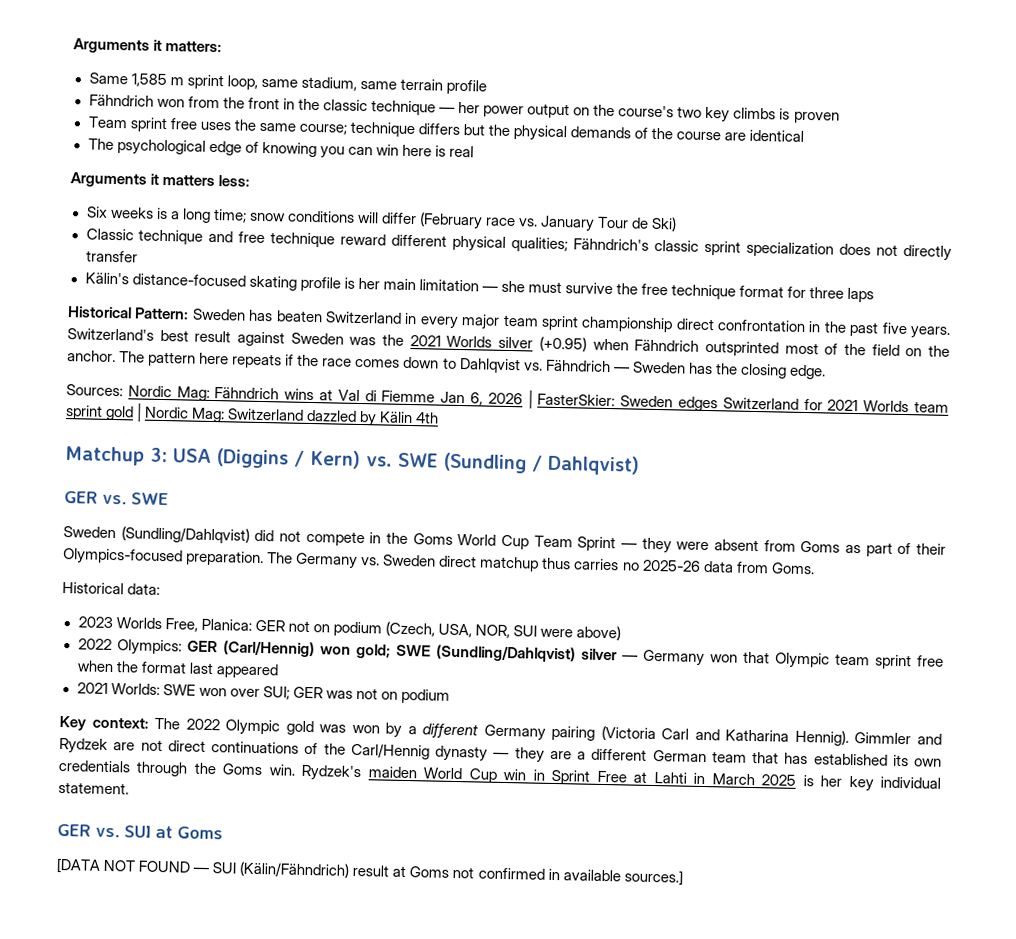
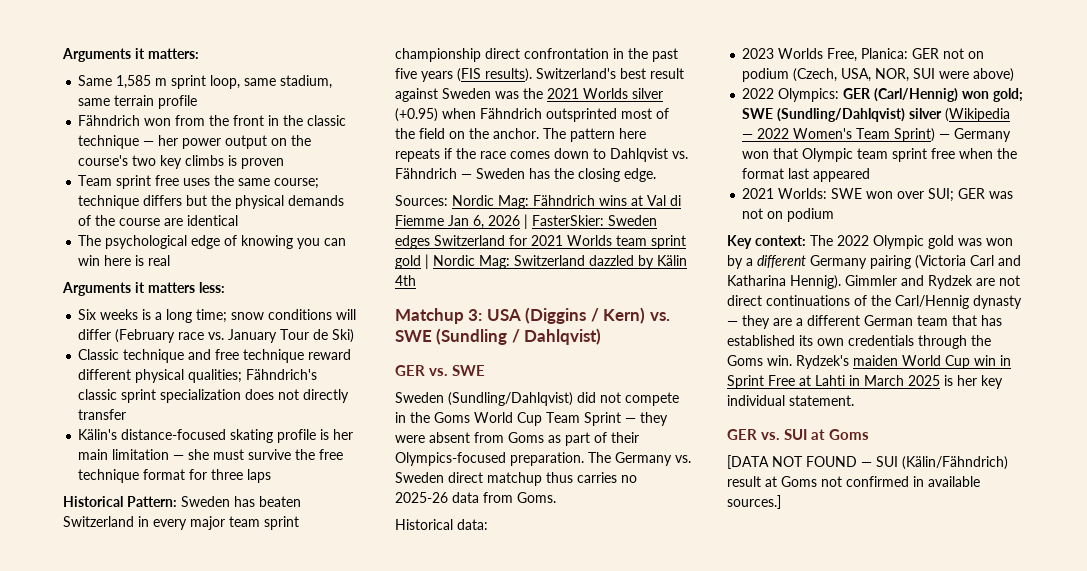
- Historical Pattern: Sweden has beaten Switzerland in every major team sprint championship direct confrontation in the past five years.
+ Historical Pattern: Sweden has beaten Switzerland in every major team sprint championship direct confrontation in the past five years (FIS results).
- 2022 Olympics: GER (Carl/Hennig) won gold; SWE (Sundling/Dahlqvist) silver — Germany won that Olympic team sprint free when the format last appeared
+ 2022 Olympics: GER (Carl/Hennig) won gold; SWE (Sundling/Dahlqvist) silver (Wikipedia — 2022 Women's Team Sprint) — Germany won that Olympic team sprint free when the format last appeared

